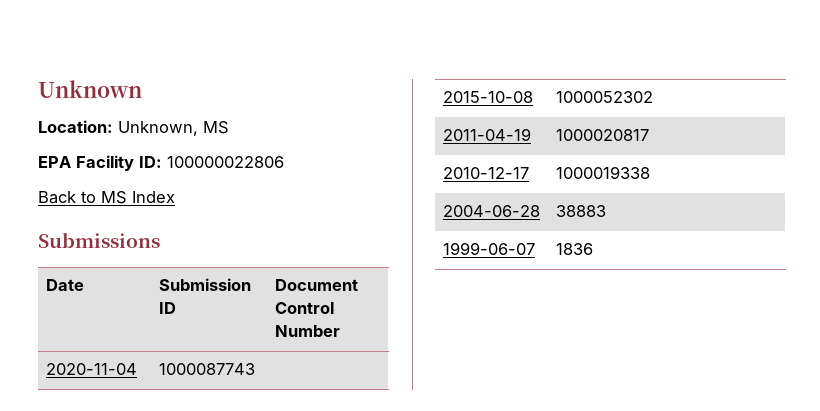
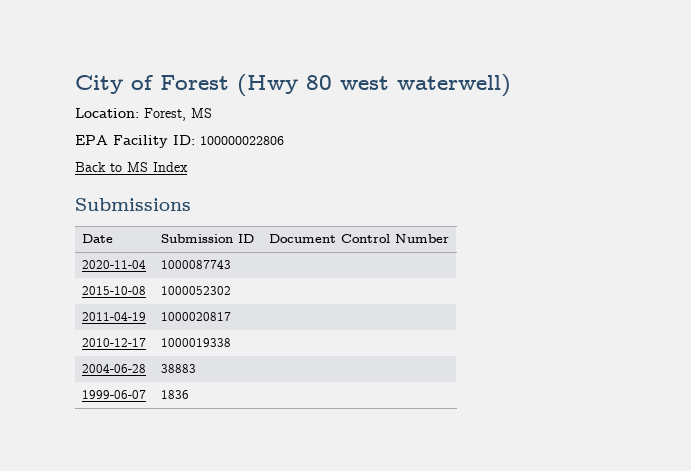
- Unknown
+ City of Forest (Hwy 80 west waterwell)
- Location: Unknown, MS
+ Location: Forest, MS

